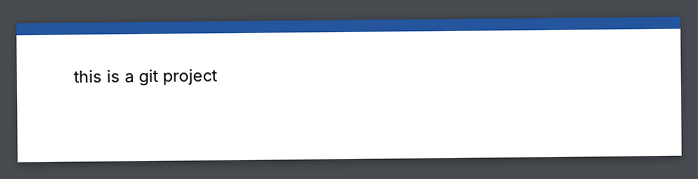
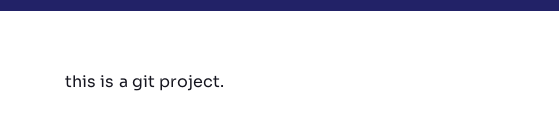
- this is a git project
+ this is a git project.

